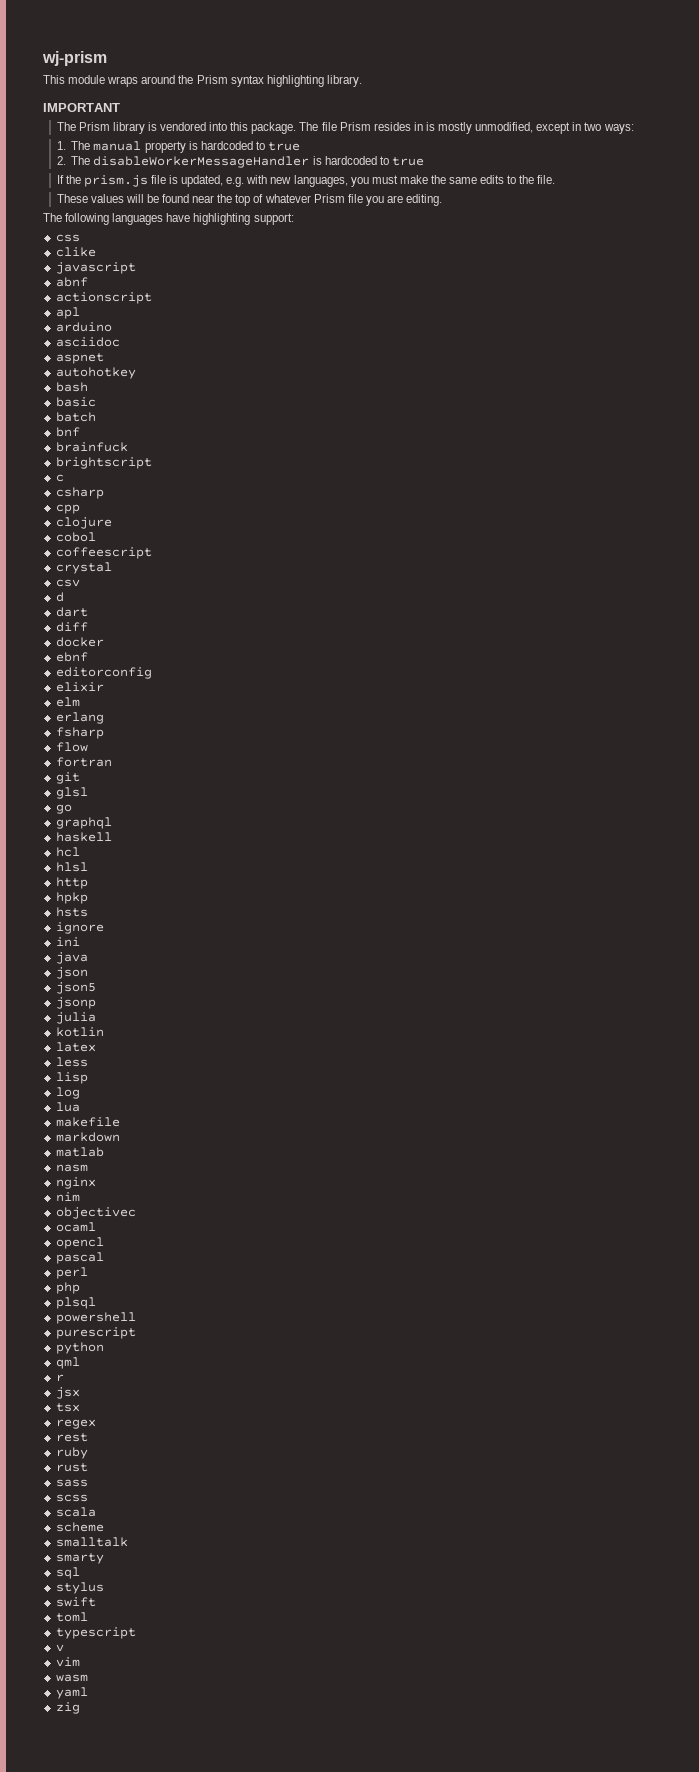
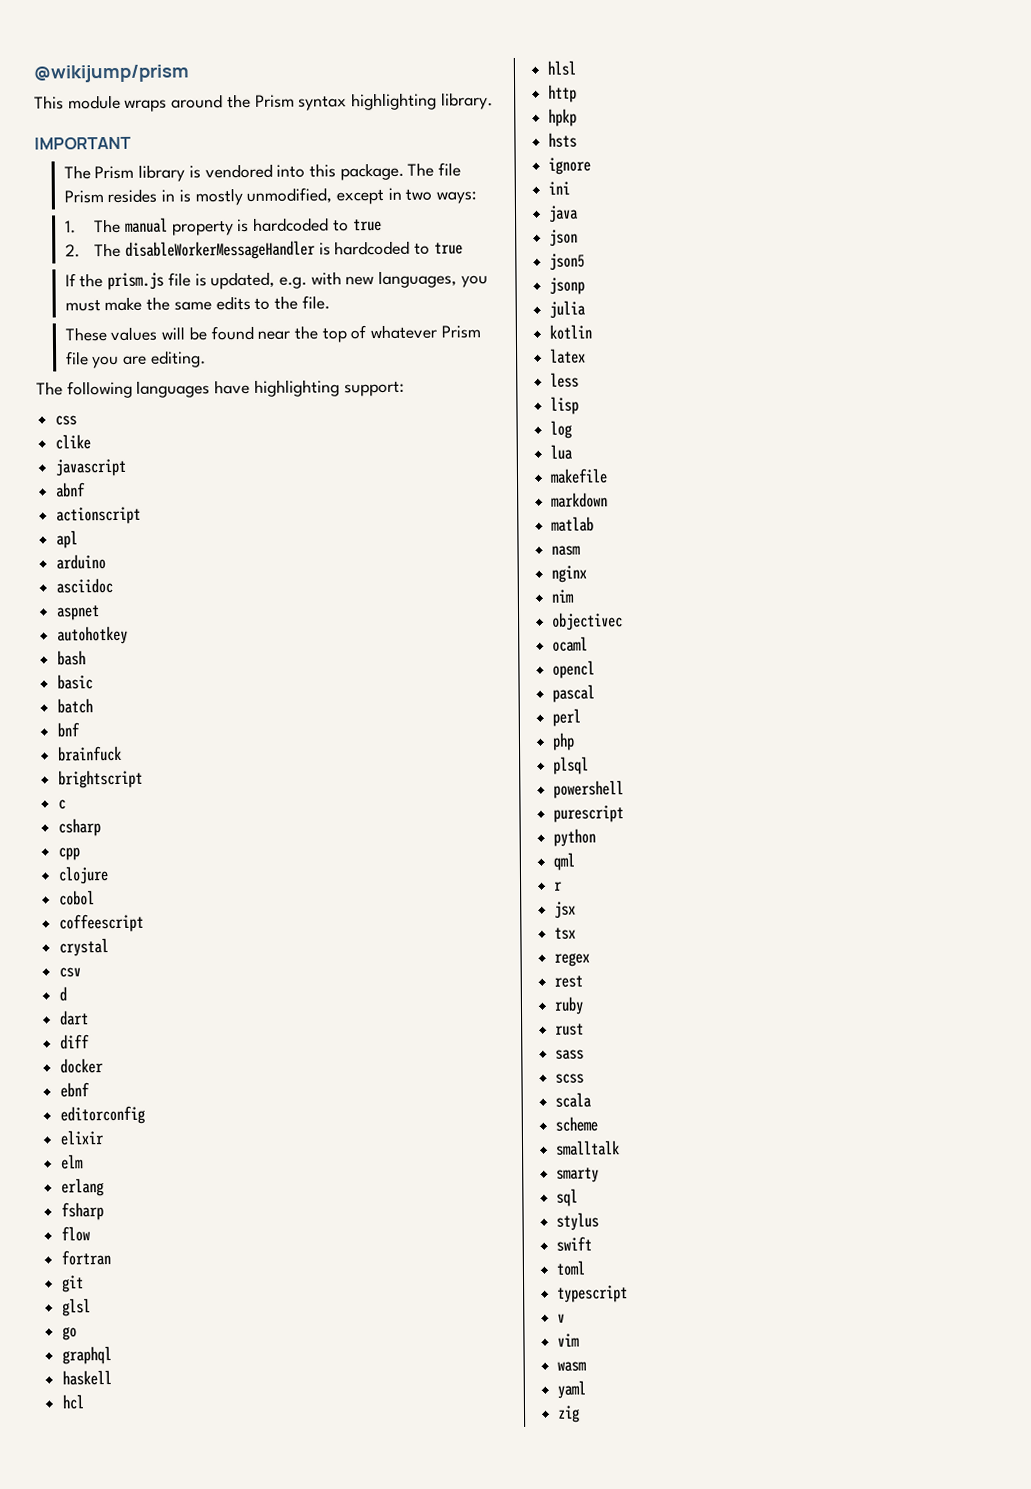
- wj-prism
+ @wikijump/prism

